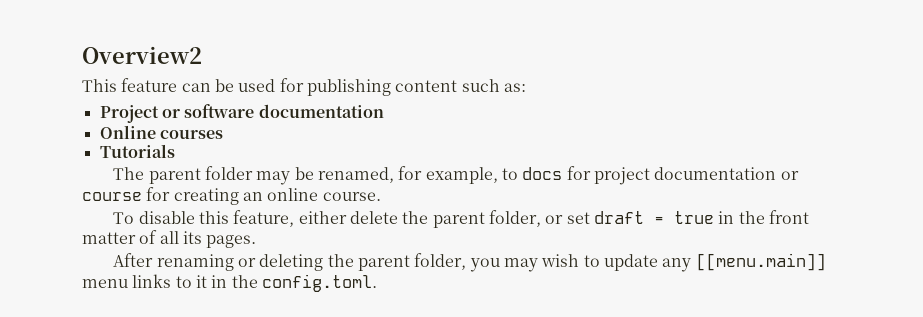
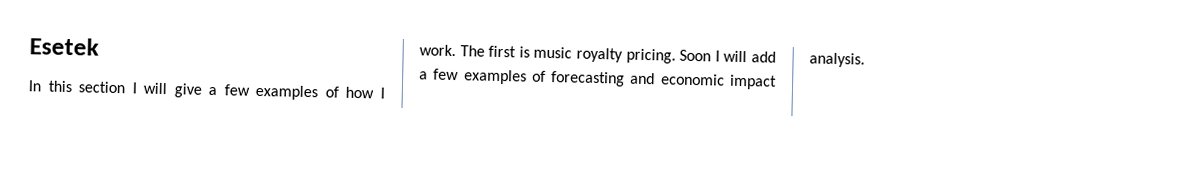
- Overview2
- This feature can be used for publishing content such as:
- Project or software documentation
- Online courses
- Tutorials
- The parent folder may be renamed, for example, to docs for project documentation or course for creating an online course.
- To disable this feature, either delete the parent folder, or set draft = true in the front matter of all its pages.
- After renaming or deleting the parent folder, you may wish to update any [[menu.main]] menu links to it in the config.toml.
+ Esetek
+ In this section I will give a few examples of how I work. The first is music royalty pricing. Soon I will add a few examples of forecasting and economic impact analysis.

